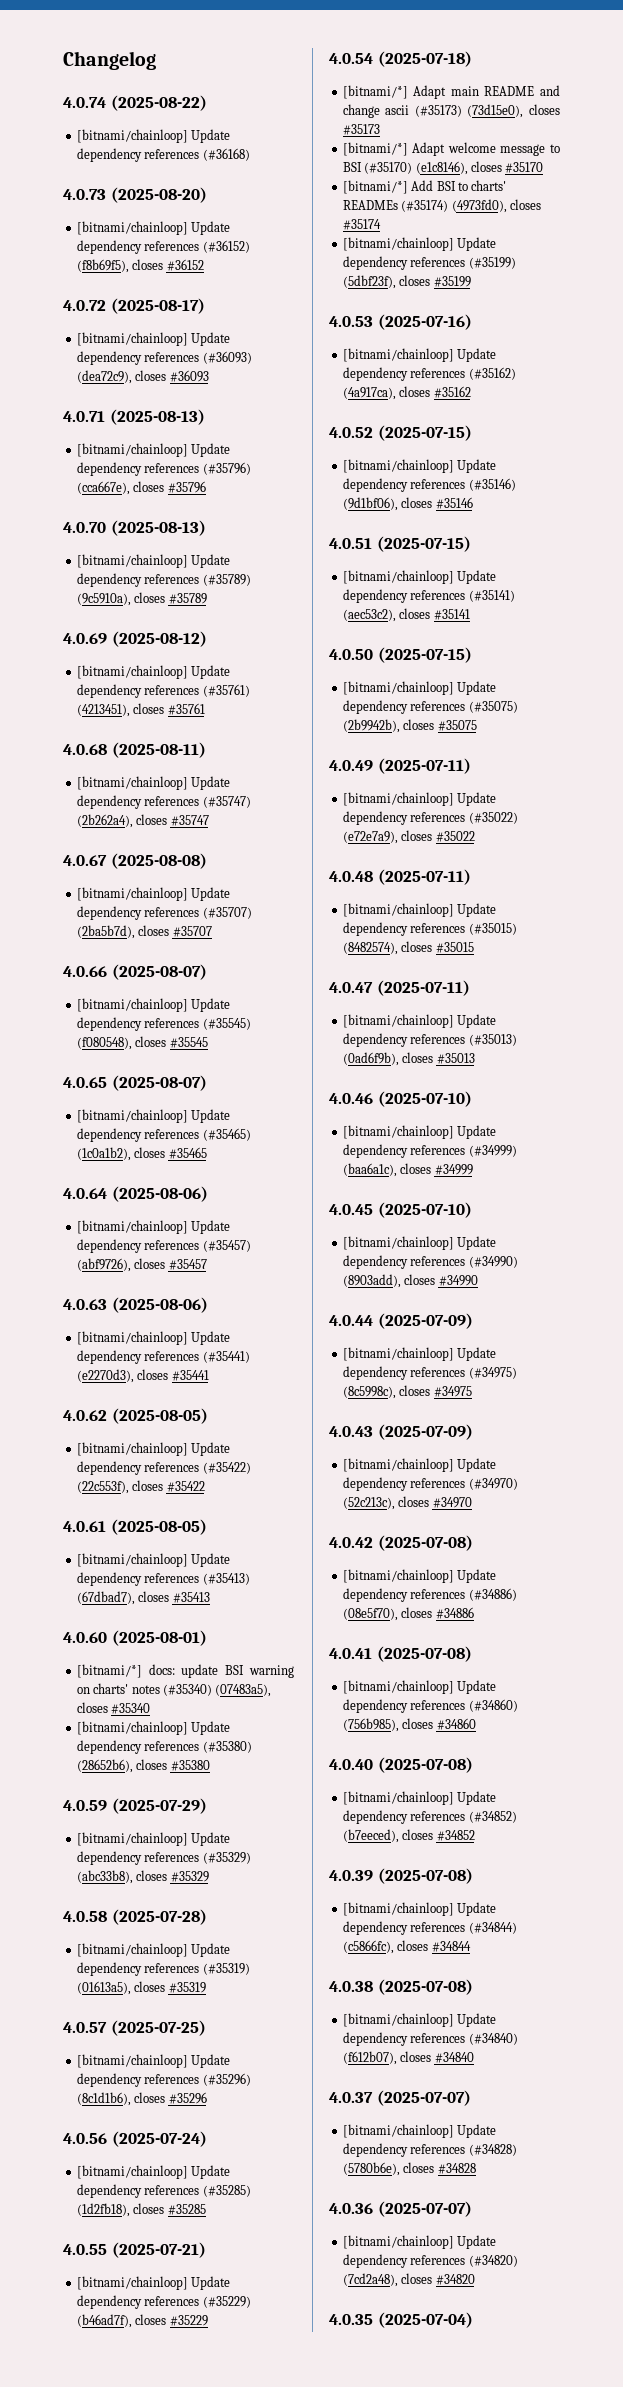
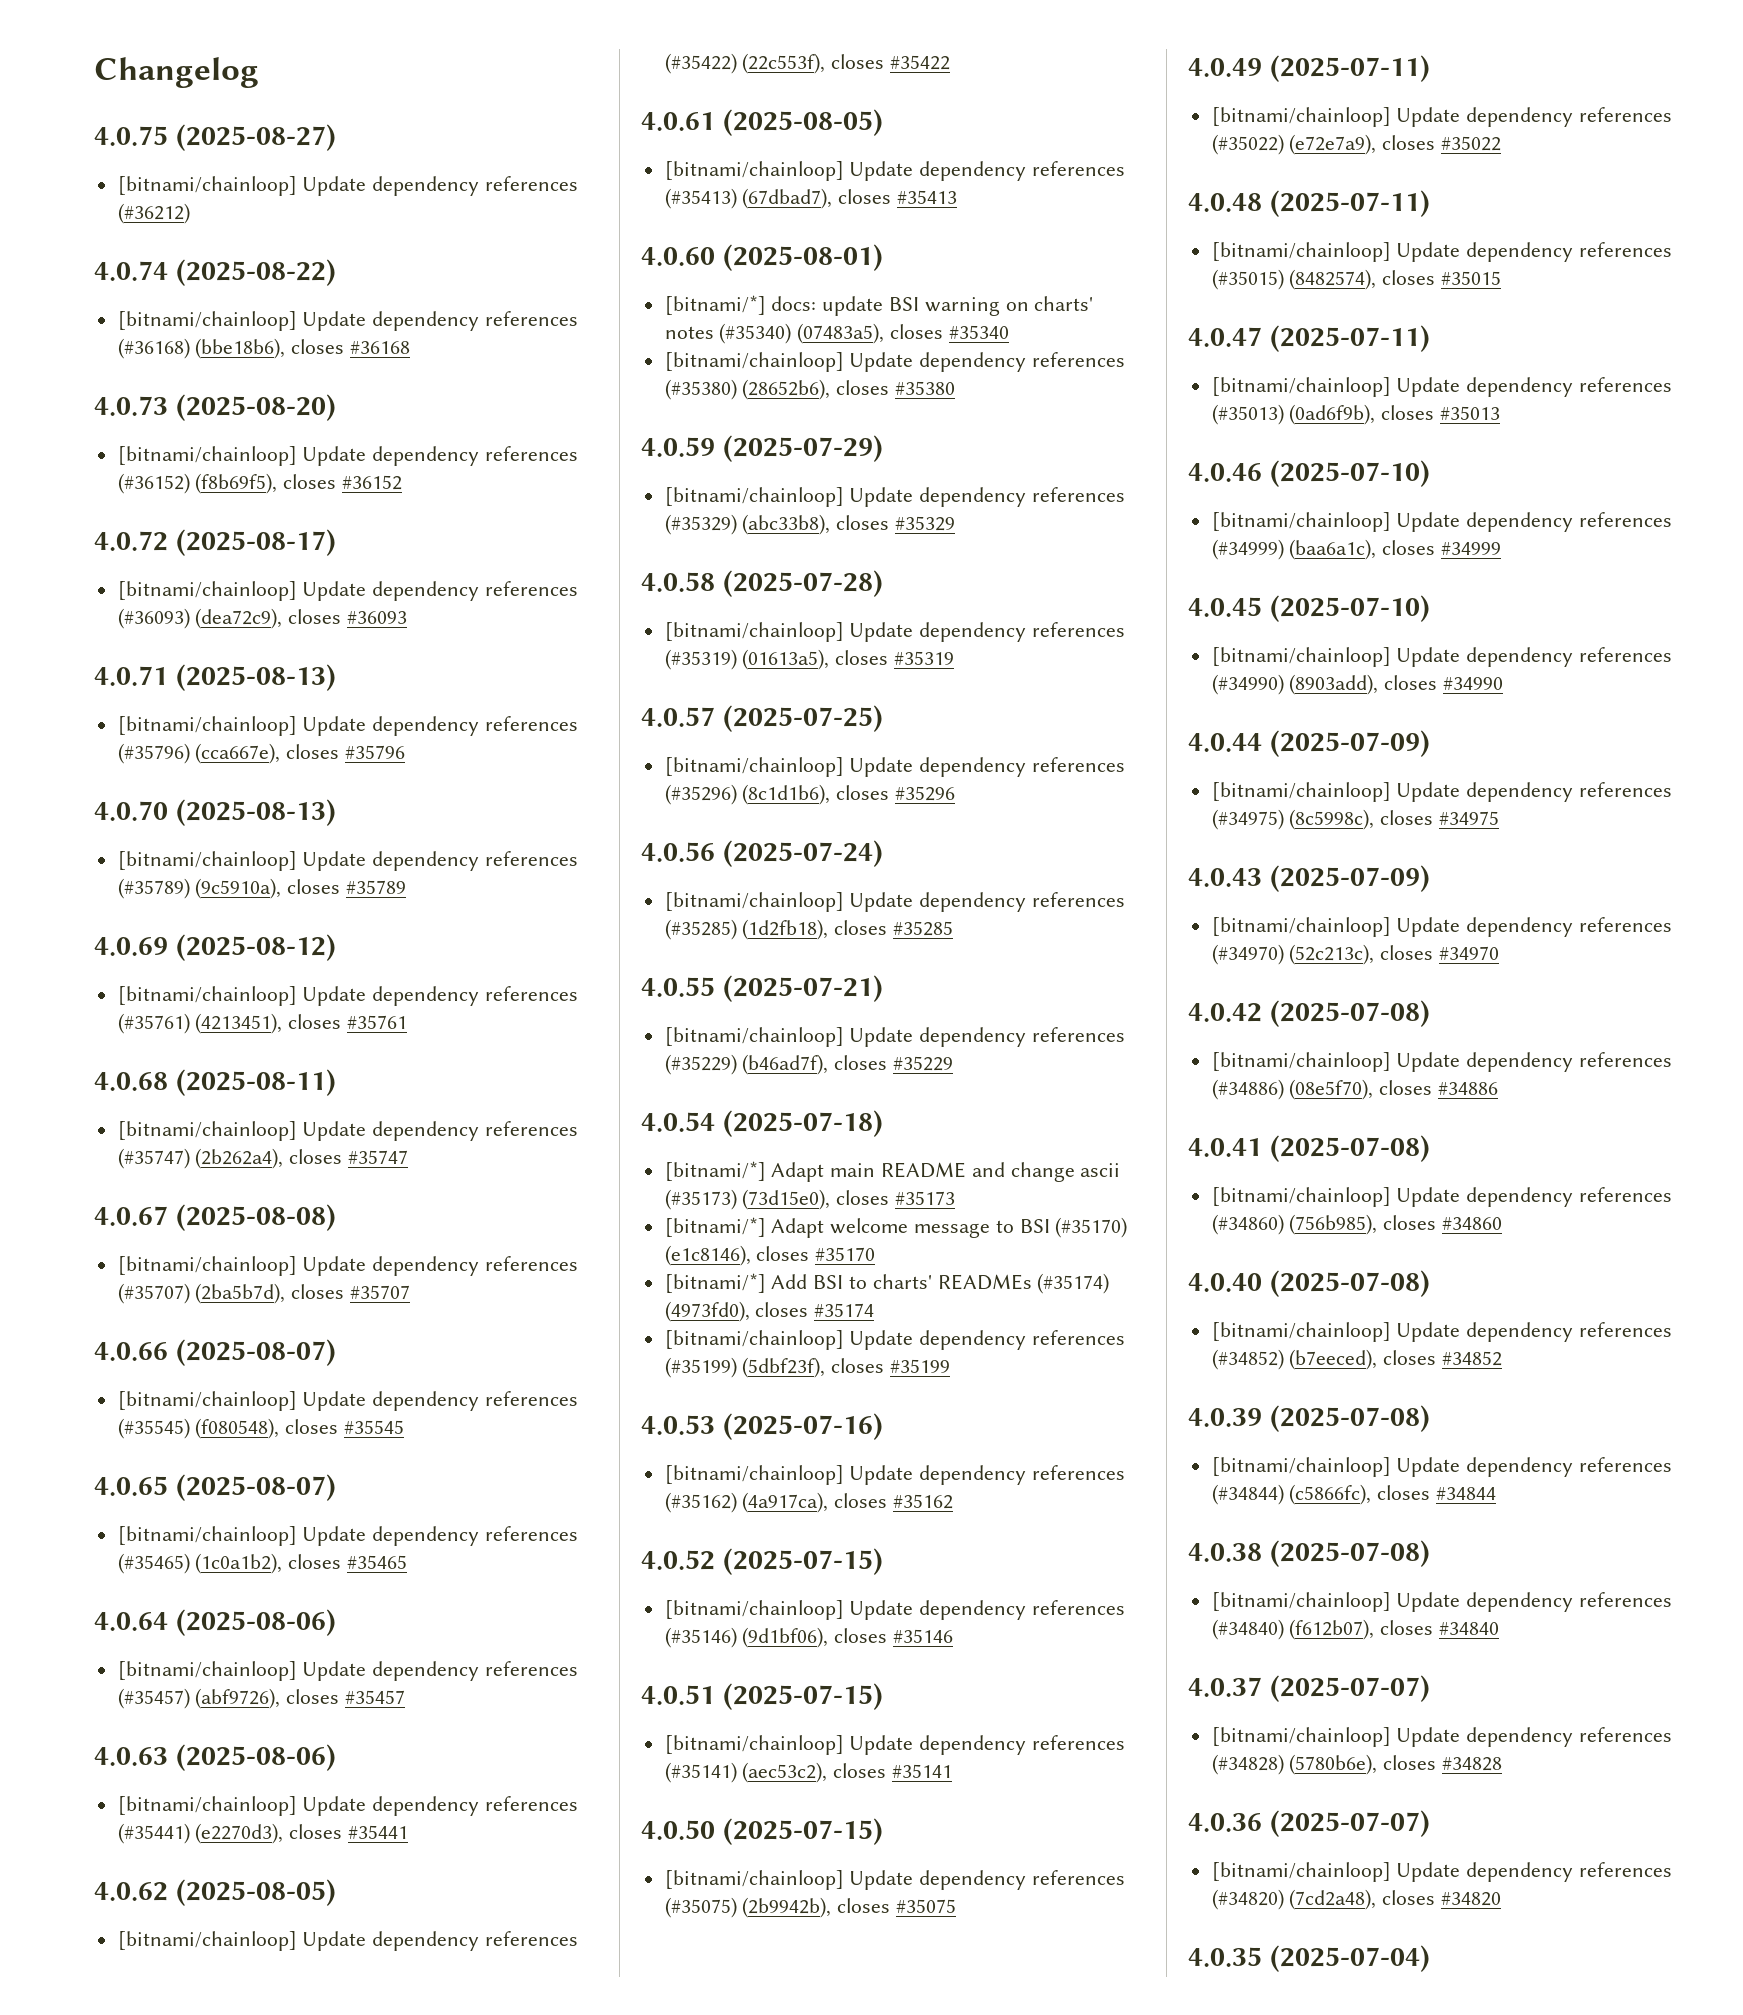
+ 4.0.75 (2025-08-27)
+ [bitnami/chainloop] Update dependency references (#36212)
- [bitnami/chainloop] Update dependency references (#36168)
+ [bitnami/chainloop] Update dependency references (#36168) (bbe18b6), closes #36168

